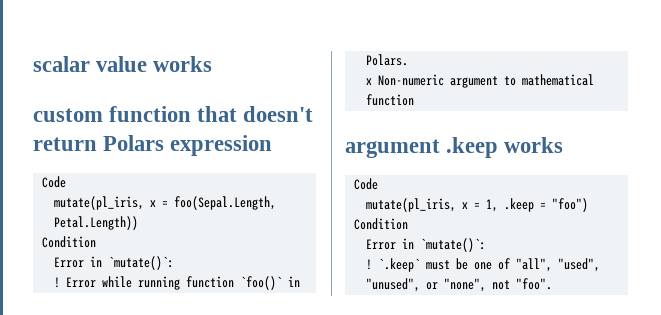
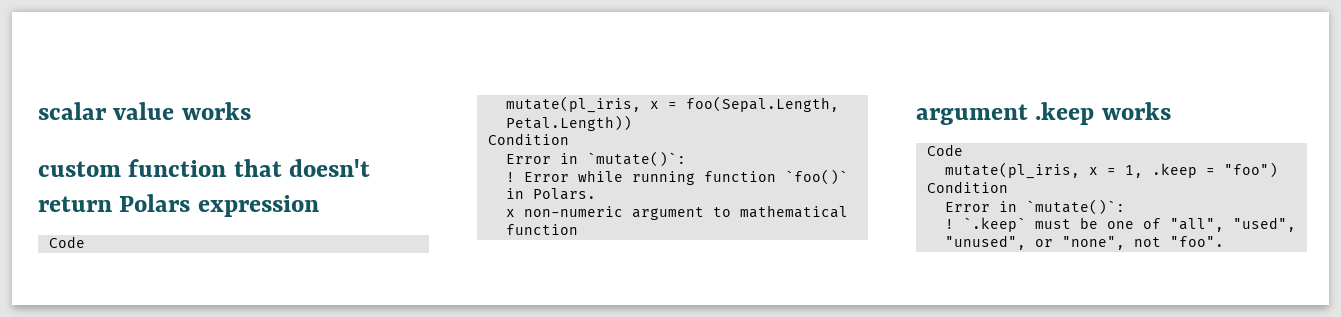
- x Non-numeric argument to mathematical function
+ x non-numeric argument to mathematical function

